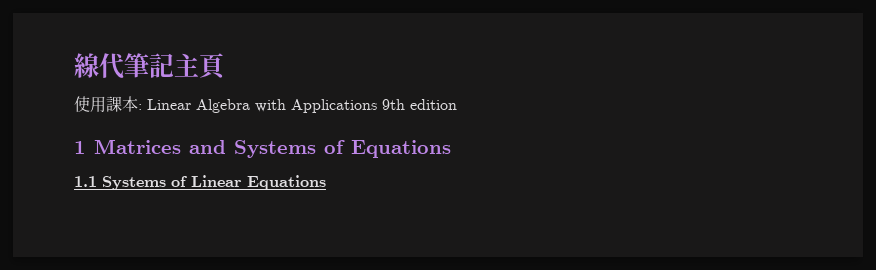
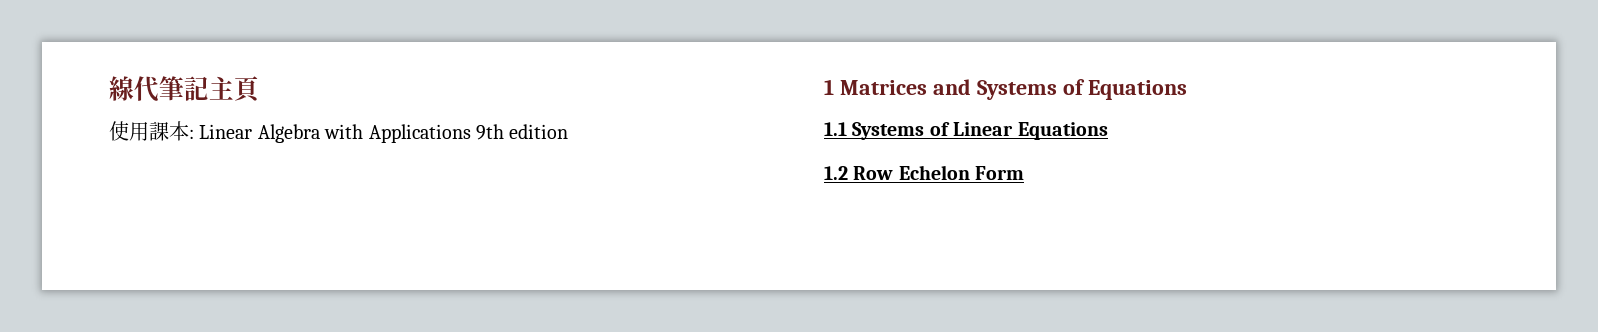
+ 1.2 Row Echelon Form

